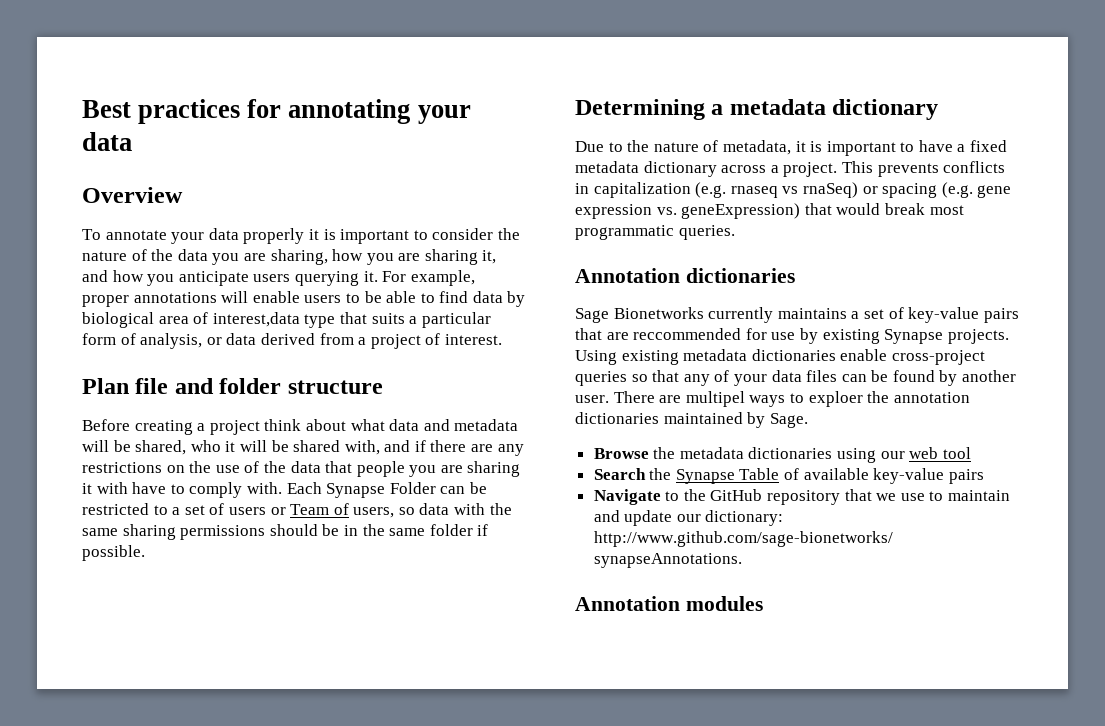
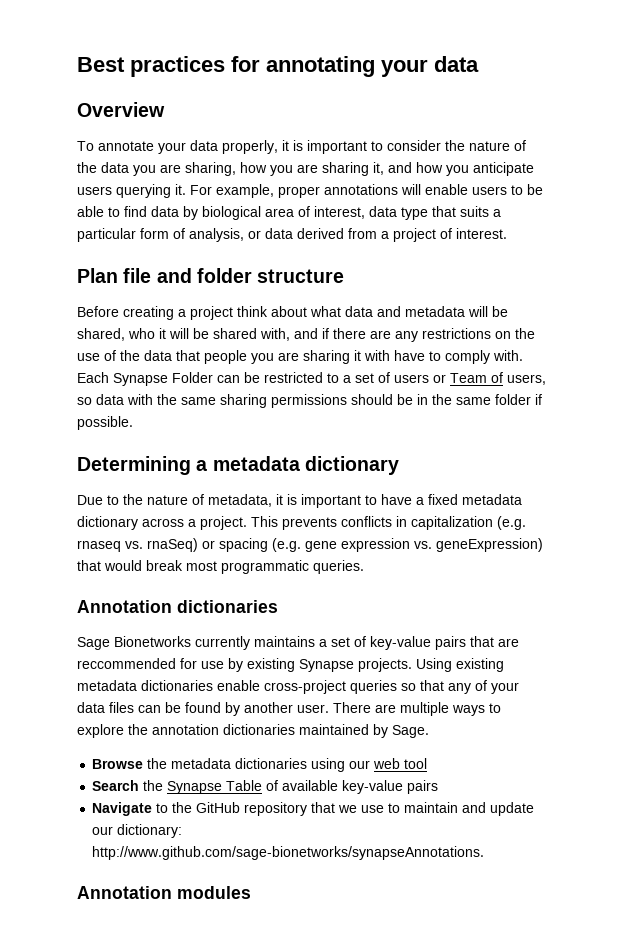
- To annotate your data properly it is important to consider the nature of the data you are sharing, how you are sharing it, and how you anticipate users querying it.
+ To annotate your data properly, it is important to consider the nature of the data you are sharing, how you are sharing it, and how you anticipate users querying it.
- For example, proper annotations will enable users to be able to find data by biological area of interest,data type that suits a particular form of analysis, or data derived from a project of interest.
+ For example, proper annotations will enable users to be able to find data by biological area of interest, data type that suits a particular form of analysis, or data derived from a project of interest.
- This prevents conflicts in capitalization (e.g. rnaseq vs rnaSeq) or spacing (e.g. gene expression vs. geneExpression) that would break most programmatic queries.
+ This prevents conflicts in capitalization (e.g. rnaseq vs. rnaSeq) or spacing (e.g. gene expression vs. geneExpression) that would break most programmatic queries.
- There are multipel ways to exploer the annotation dictionaries maintained by Sage.
+ There are multiple ways to explore the annotation dictionaries maintained by Sage.

